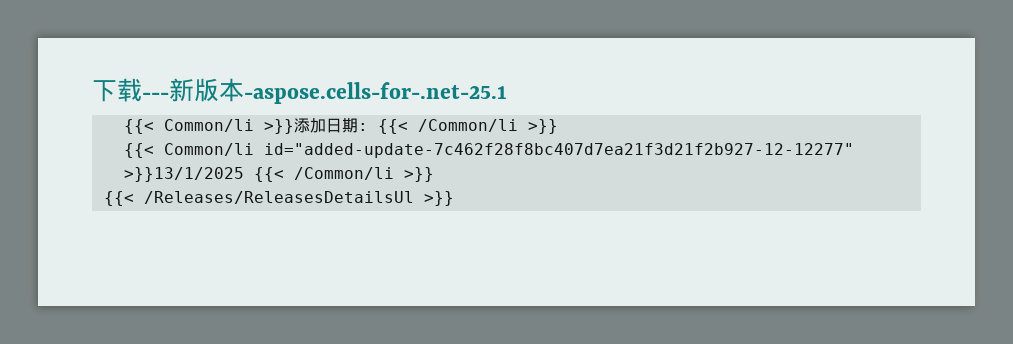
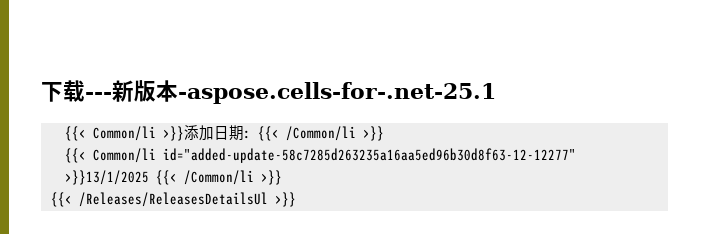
- {{< Common/li id="added-update-7c462f28f8bc407d7ea21f3d21f2b927-12-12277" >}}13/1/2025 {{< /Common/li >}}
+ {{< Common/li id="added-update-58c7285d263235a16aa5ed96b30d8f63-12-12277" >}}13/1/2025 {{< /Common/li >}}

